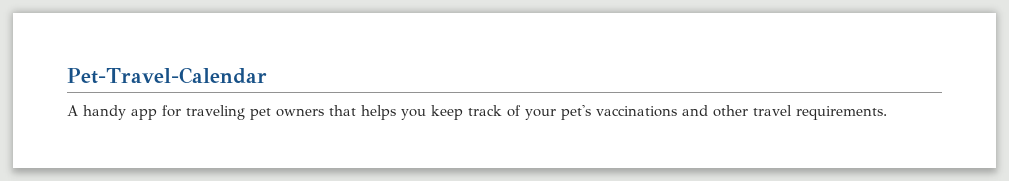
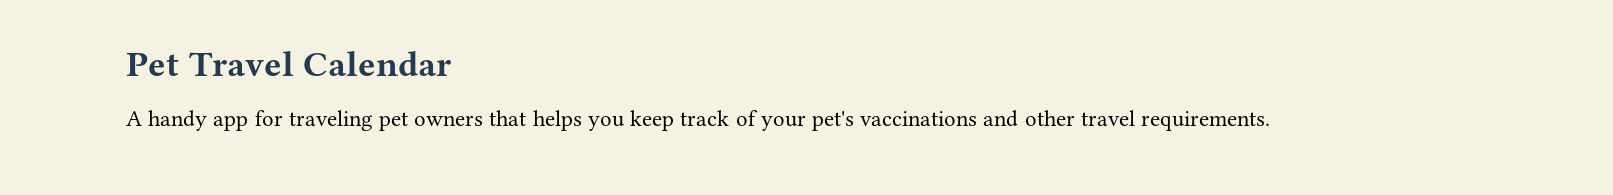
- Pet-Travel-Calendar
+ Pet Travel Calendar

